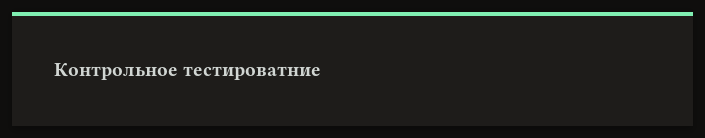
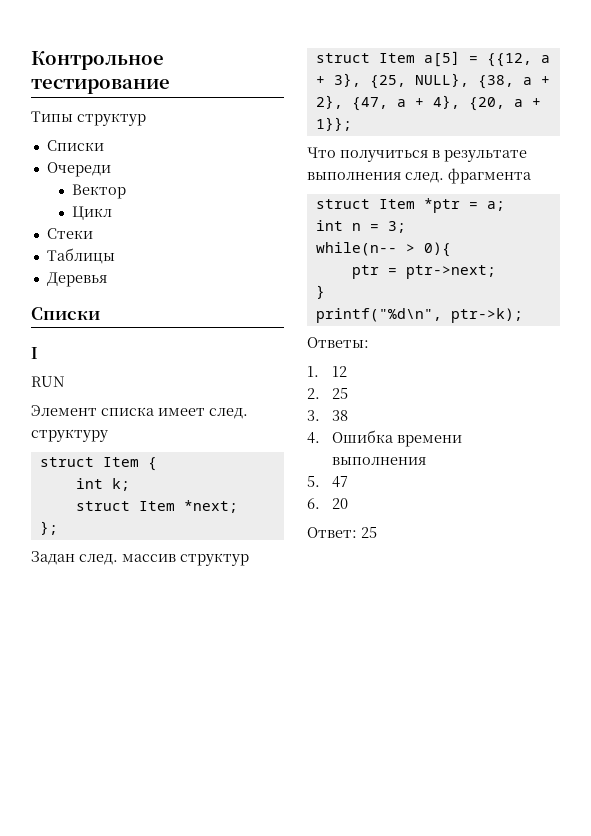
- Контрольное тестироватние
+ Контрольное тестирование
+ Типы структур
+ Списки
+ Очереди
+ Вектор
+ Цикл
+ Стеки
+ Таблицы
+ Деревья
+ Списки
+ I
+ RUN
+ Элемент списка имеет след. структуру
+ struct Item {
+ int k;
+ struct Item *next;
+ };
+ Задан след. массив структур
+ struct Item a[5] = {{12, a + 3}, {25, NULL}, {38, a + 2}, {47, a + 4}, {20, a + 1}};
+ Что получиться в результате выполнения след. фрагмента
+ struct Item *ptr = a;
+ int n = 3;
+ while(n-- > 0){
+ ptr = ptr->next;
+ }
+ printf("%d\n", ptr->k);
+ Ответы:
+ 1. 12
+ 2. 25
+ 3. 38
+ 4. Ошибка времени выполнения
+ 5. 47
+ 6. 20
+ Ответ: 25

